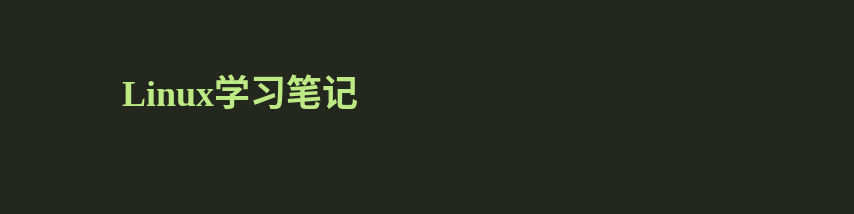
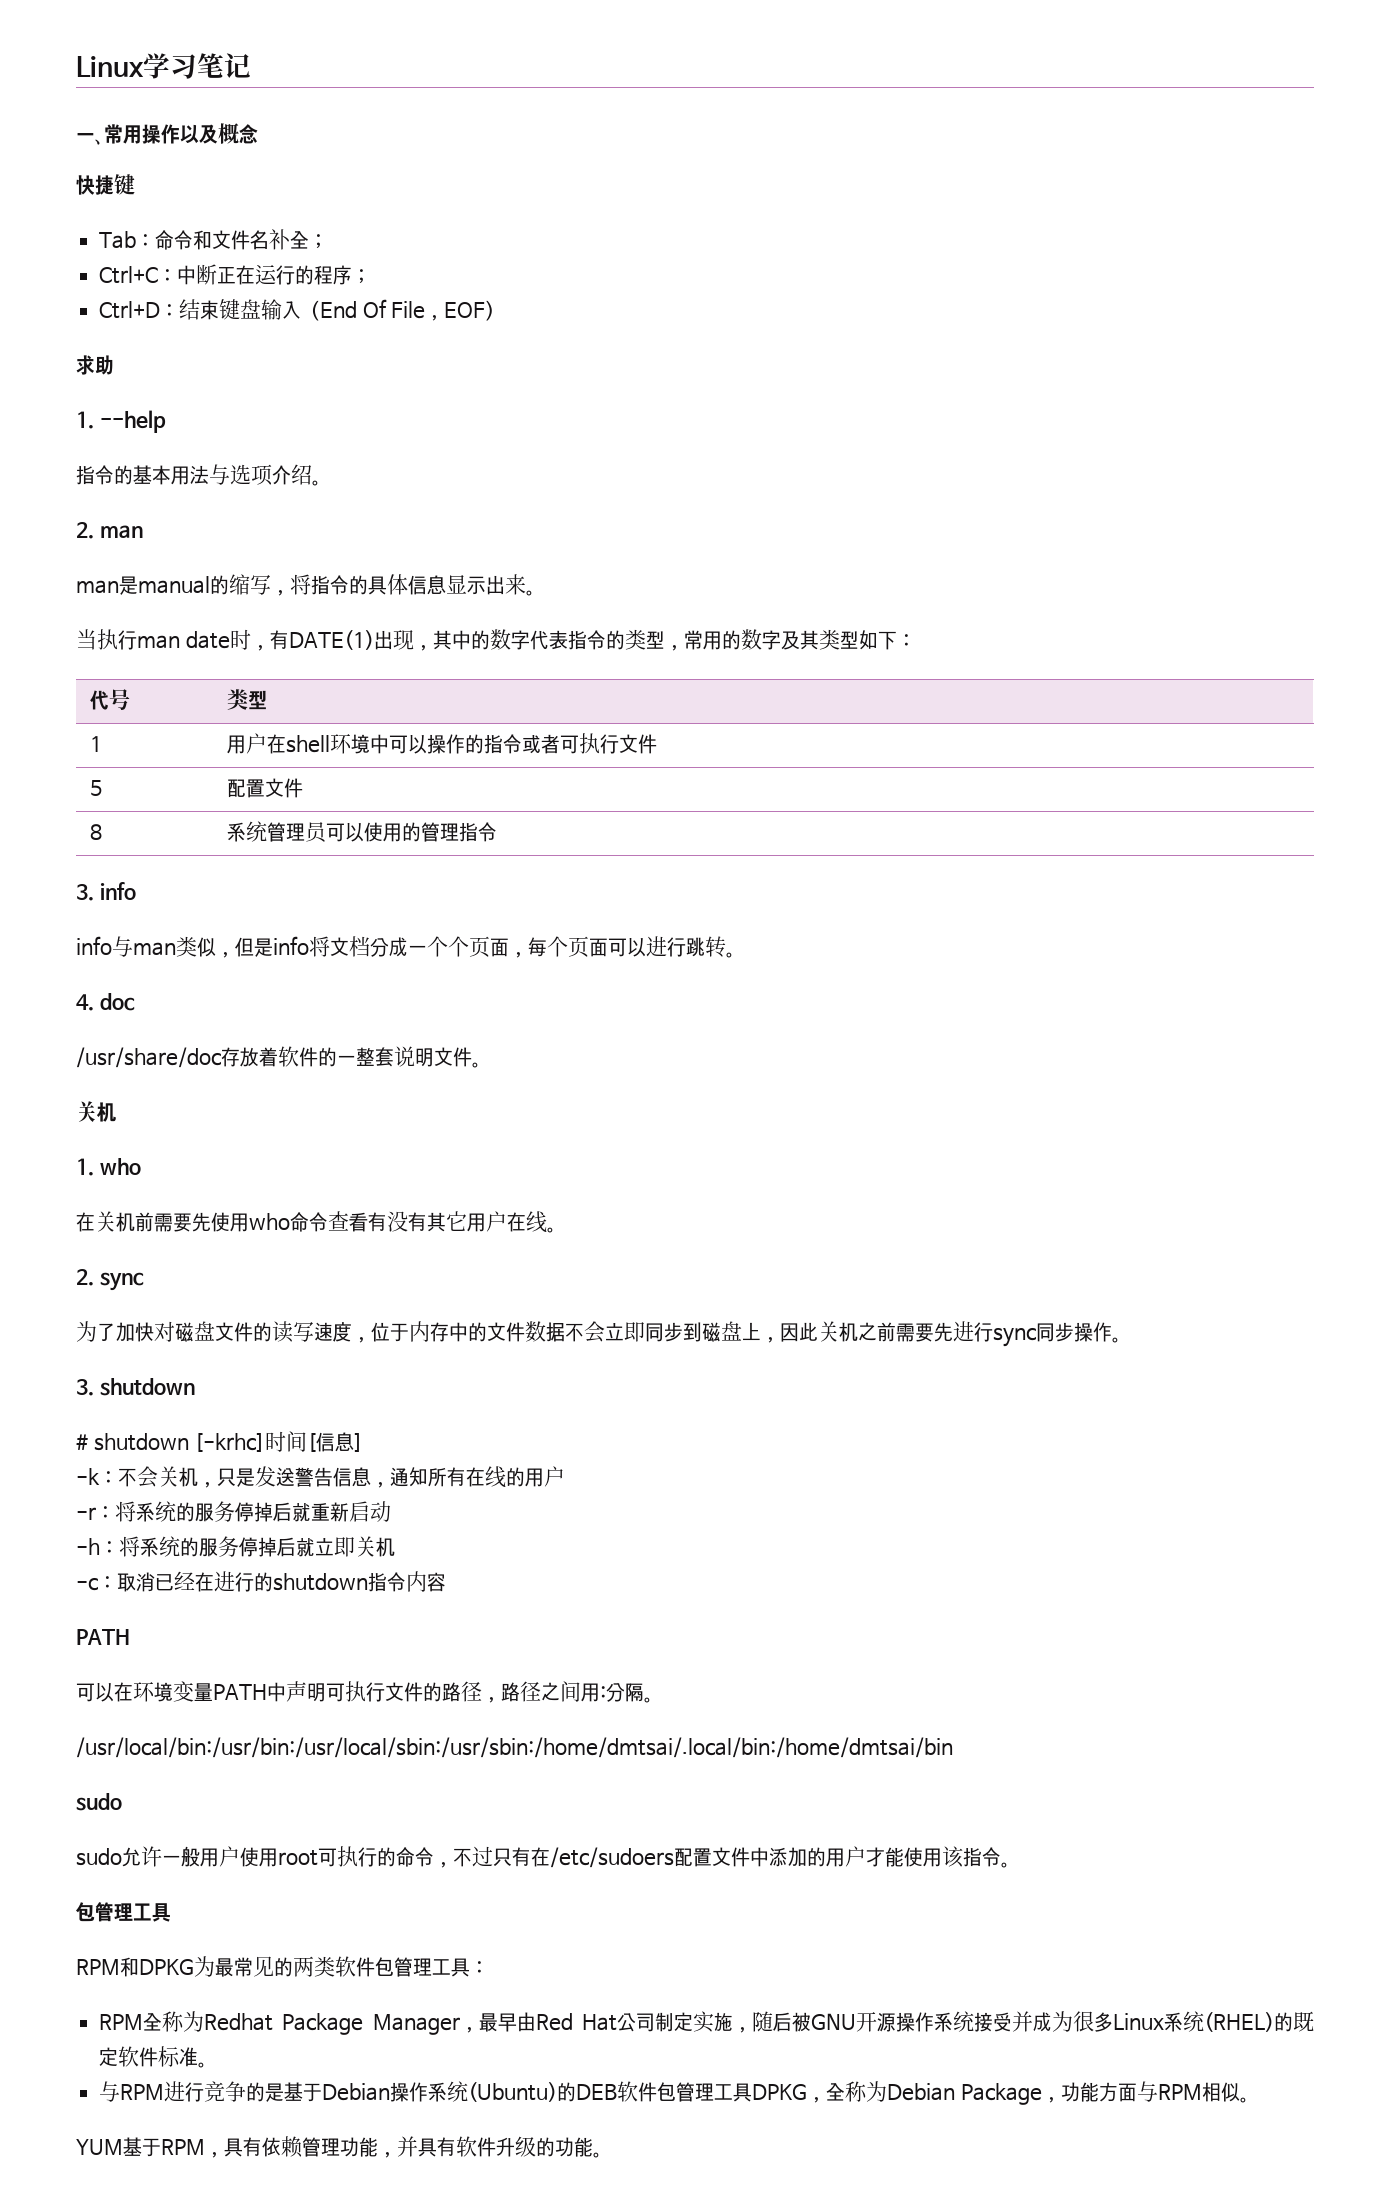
+ 一、常用操作以及概念
+ 快捷键
+ Tab：命令和文件名补全；
+ Ctrl+C：中断正在运行的程序；
+ Ctrl+D：结束键盘输入（End Of File，EOF）
+ 求助
+ 1. --help
+ 指令的基本用法与选项介绍。
+ 2. man
+ man是manual的缩写，将指令的具体信息显示出来。
+ 当执行man date时，有DATE(1)出现，其中的数字代表指令的类型，常用的数字及其类型如下：
+ 代号 | 类型
+ 1 | 用户在shell环境中可以操作的指令或者可执行文件
+ 5 | 配置文件
+ 8 | 系统管理员可以使用的管理指令
+ 3. info
+ info与man类似，但是info将文档分成一个个页面，每个页面可以进行跳转。
+ 4. doc
+ /usr/share/doc存放着软件的一整套说明文件。
+ 关机
+ 1. who
+ 在关机前需要先使用who命令查看有没有其它用户在线。
+ 2. sync
+ 为了加快对磁盘文件的读写速度，位于内存中的文件数据不会立即同步到磁盘上，因此关机之前需要先进行sync同步操作。
+ 3. shutdown
+ # shutdown [-krhc]时间[信息]
+ -k：不会关机，只是发送警告信息，通知所有在线的用户
+ -r：将系统的服务停掉后就重新启动
+ -h：将系统的服务停掉后就立即关机
+ -c：取消已经在进行的shutdown指令内容
+ PATH
+ 可以在环境变量PATH中声明可执行文件的路径，路径之间用:分隔。
+ /usr/local/bin:/usr/bin:/usr/local/sbin:/usr/sbin:/home/dmtsai/.local/bin:/home/dmtsai/bin
+ sudo
+ sudo允许一般用户使用root可执行的命令，不过只有在/etc/sudoers配置文件中添加的用户才能使用该指令。
+ 包管理工具
+ RPM和DPKG为最常见的两类软件包管理工具：
+ RPM全称为Redhat Package Manager，最早由Red Hat公司制定实施，随后被GNU开源操作系统接受并成为很多Linux系统(RHEL)的既定软件标准。
+ 与RPM进行竞争的是基于Debian操作系统(Ubuntu)的DEB软件包管理工具DPKG，全称为Debian Package，功能方面与RPM相似。
+ YUM基于RPM，具有依赖管理功能，并具有软件升级的功能。

